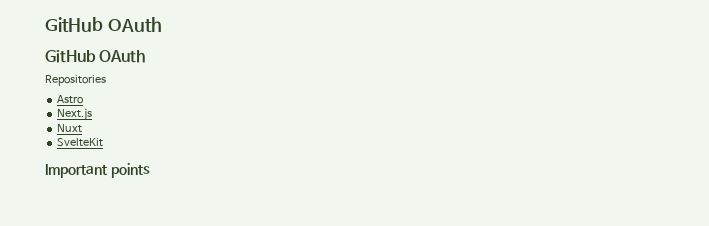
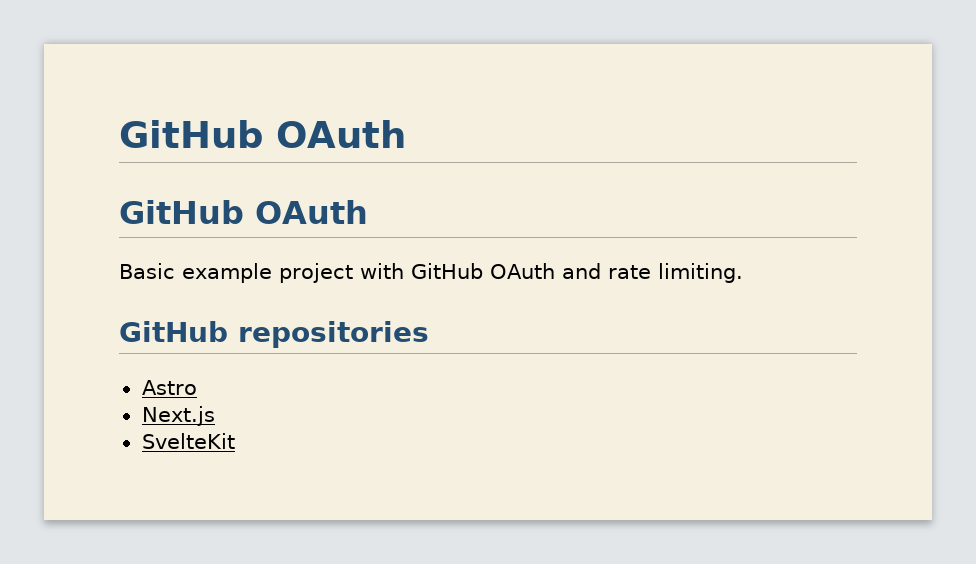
- Repositories
+ Basic example project with GitHub OAuth and rate limiting.
+ GitHub repositories
- Nuxt
- Important points

